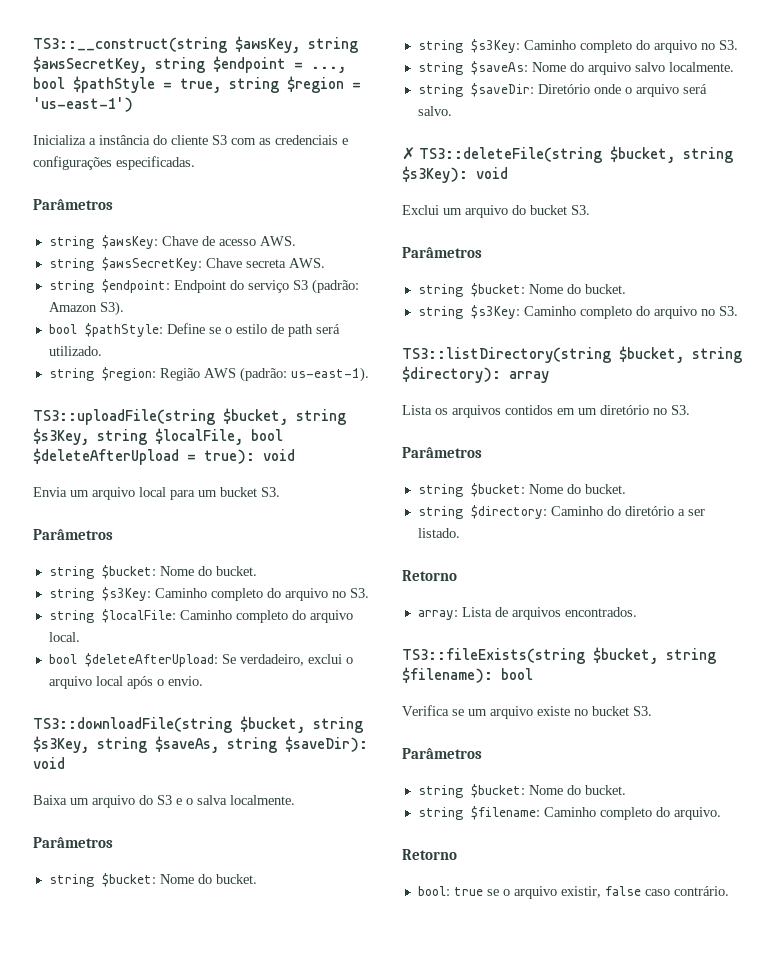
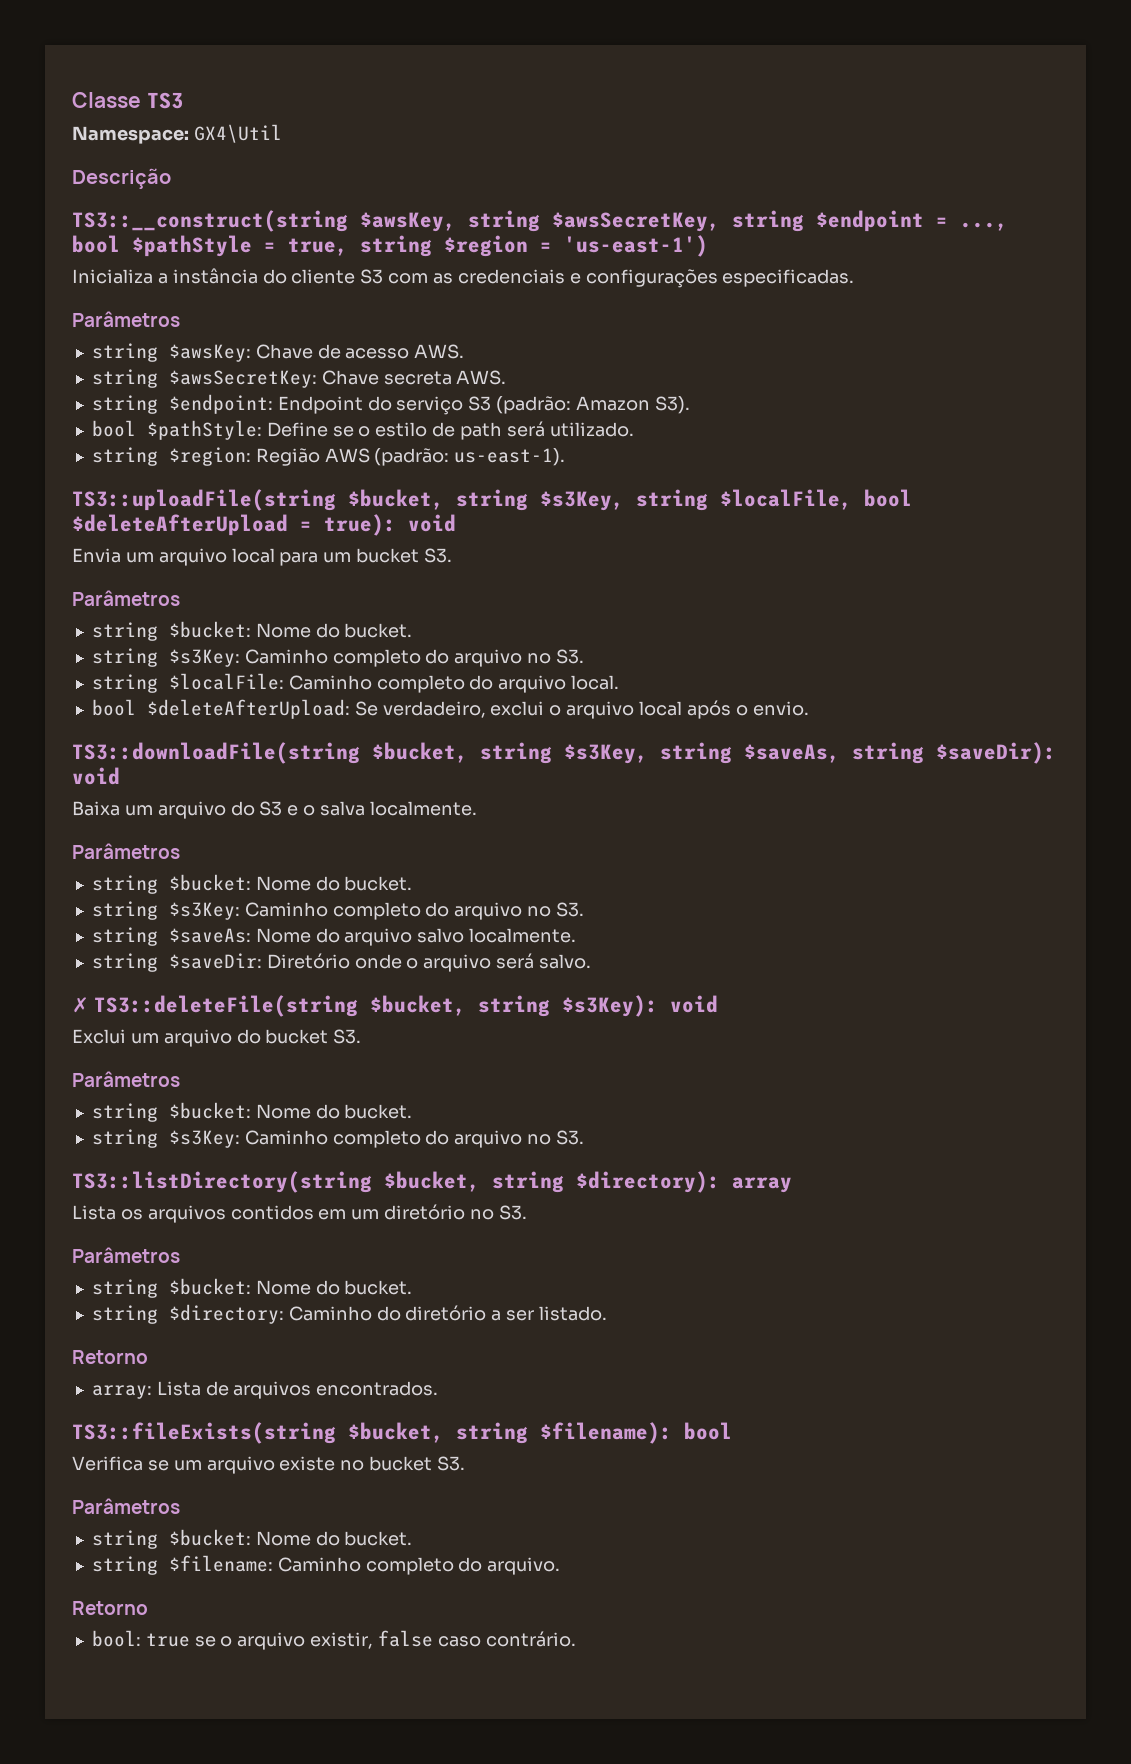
+ Classe TS3
+ Namespace: GX4\Util
+ Descrição

